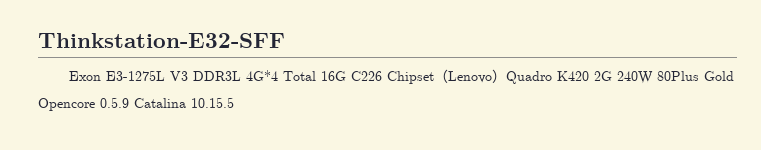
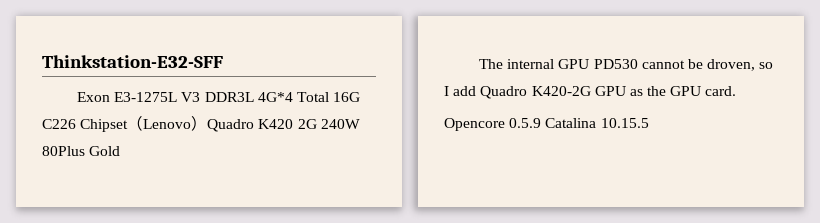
+ The internal GPU PD530 cannot be droven, so I add Quadro K420-2G GPU as the GPU card.

